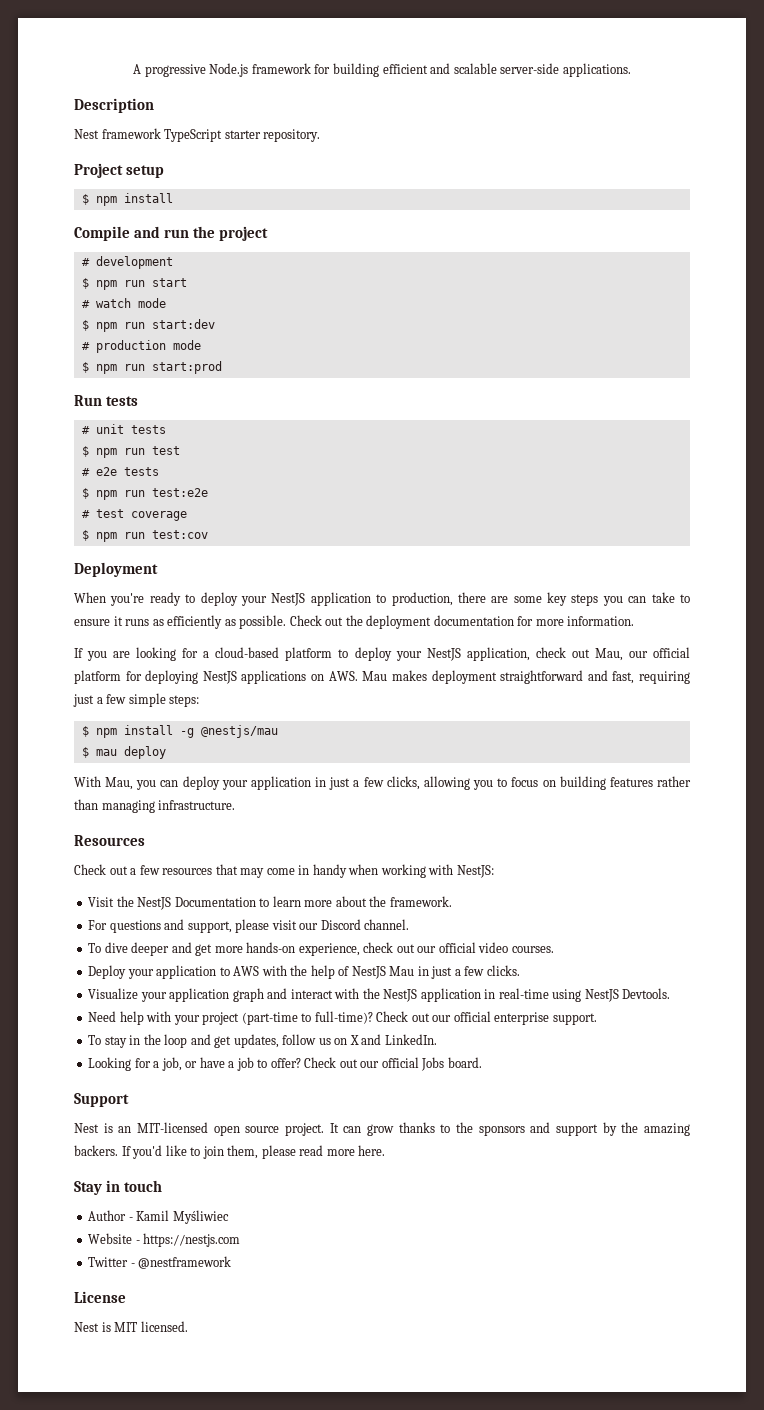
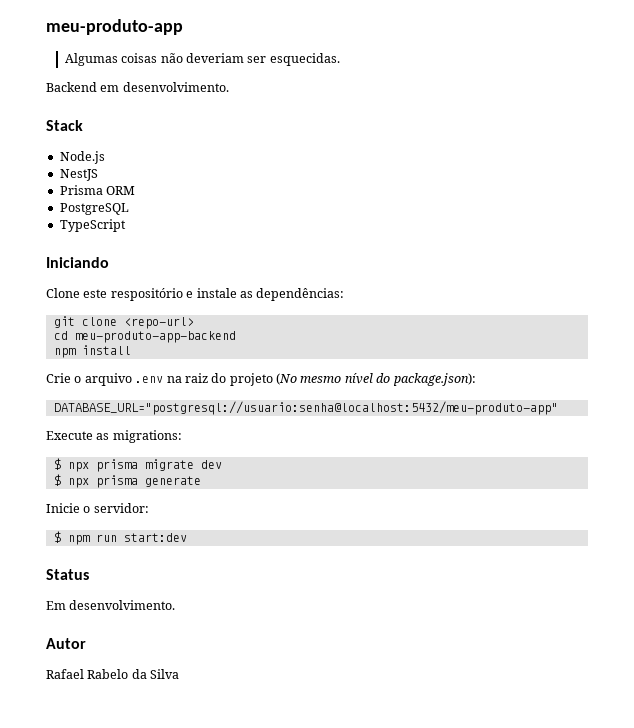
- A progressive Node.js framework for building efficient and scalable server-side applications.
- Description
- Nest framework TypeScript starter repository.
- Project setup
- $ npm install
- Compile and run the project
- # development
- $ npm run start
- # watch mode
+ meu-produto-app
+ Algumas coisas não deveriam ser esquecidas.
+ Backend em desenvolvimento.
+ Stack
+ Node.js
+ NestJS
+ Prisma ORM
+ PostgreSQL
+ TypeScript
+ Iniciando
+ Clone este respositório e instale as dependências:
+ git clone <repo-url>
+ cd meu-produto-app-backend
+ npm install
+ Crie o arquivo .env na raiz do projeto (No mesmo nível do package.json):
+ DATABASE_URL="postgresql://usuario:senha@localhost:5432/meu-produto-app"
+ Execute as migrations:
+ $ npx prisma migrate dev
+ $ npx prisma generate
+ Inicie o servidor:
  $ npm run start:dev
- # production mode
- $ npm run start:prod
- Run tests
- # unit tests
- $ npm run test
- # e2e tests
- $ npm run test:e2e
- # test coverage
- $ npm run test:cov
- Deployment
- When you're ready to deploy your NestJS application to production, there are some key steps you can take to ensure it runs as efficiently as possible. Check out the deployment documentation for more information.
- If you are looking for a cloud-based platform to deploy your NestJS application, check out Mau, our official platform for deploying NestJS applications on AWS. Mau makes deployment straightforward and fast, requiring just a few simple steps:
- $ npm install -g @nestjs/mau
- $ mau deploy
- With Mau, you can deploy your application in just a few clicks, allowing you to focus on building features rather than managing infrastructure.
- Resources
- Check out a few resources that may come in handy when working with NestJS:
- Visit the NestJS Documentation to learn more about the framework.
- For questions and support, please visit our Discord channel.
- To dive deeper and get more hands-on experience, check out our official video courses.
- Deploy your application to AWS with the help of NestJS Mau in just a few clicks.
- Visualize your application graph and interact with the NestJS application in real-time using NestJS Devtools.
- Need help with your project (part-time to full-time)? Check out our official enterprise support.
- To stay in the loop and get updates, follow us on X and LinkedIn.
- Looking for a job, or have a job to offer? Check out our official Jobs board.
- Support
- Nest is an MIT-licensed open source project. It can grow thanks to the sponsors and support by the amazing backers. If you'd like to join them, please read more here.
- Stay in touch
- Author - Kamil Myśliwiec
- Website - https://nestjs.com
- Twitter - @nestframework
- License
- Nest is MIT licensed.
+ Status
+ Em desenvolvimento.
+ Autor
+ Rafael Rabelo da Silva

